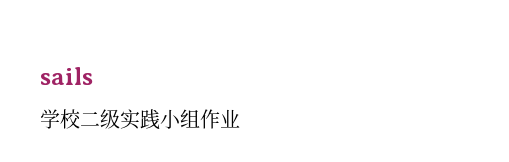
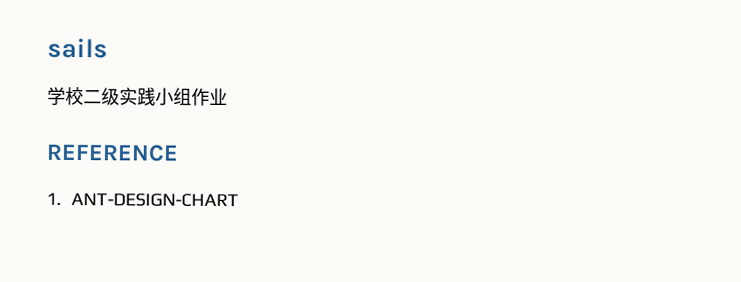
+ REFERENCE
+ 1. ANT-DESIGN-CHART

